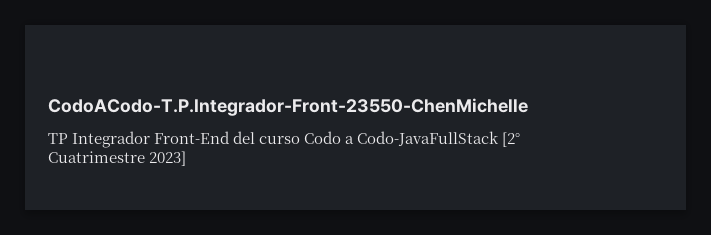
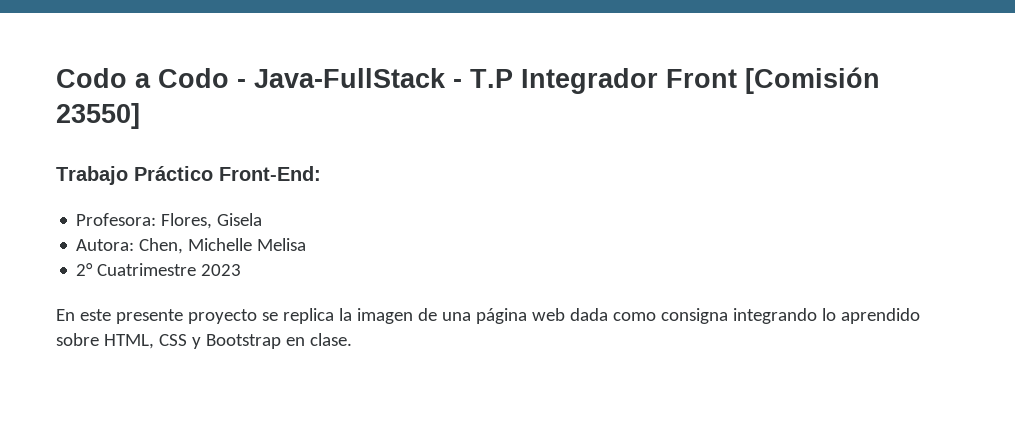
- CodoACodo-T.P.Integrador-Front-23550-ChenMichelle
- TP Integrador Front-End del curso Codo a Codo-JavaFullStack [2° Cuatrimestre 2023]
+ Codo a Codo - Java-FullStack - T.P Integrador Front [Comisión 23550]
+ Trabajo Práctico Front-End:
+ Profesora: Flores, Gisela
+ Autora: Chen, Michelle Melisa
+ 2° Cuatrimestre 2023
+ En este presente proyecto se replica la imagen de una página web dada como consigna integrando lo aprendido sobre HTML, CSS y Bootstrap en clase.

